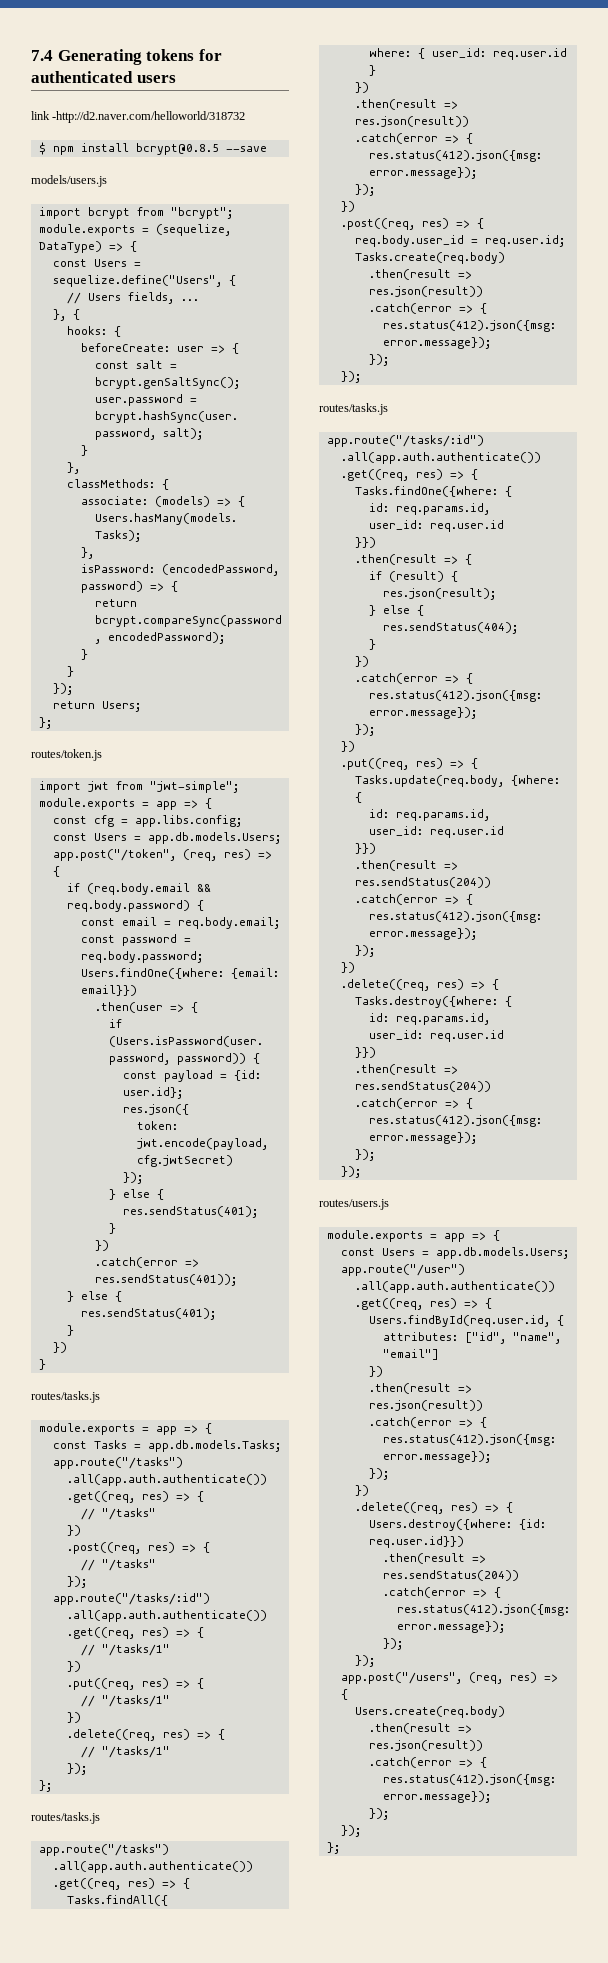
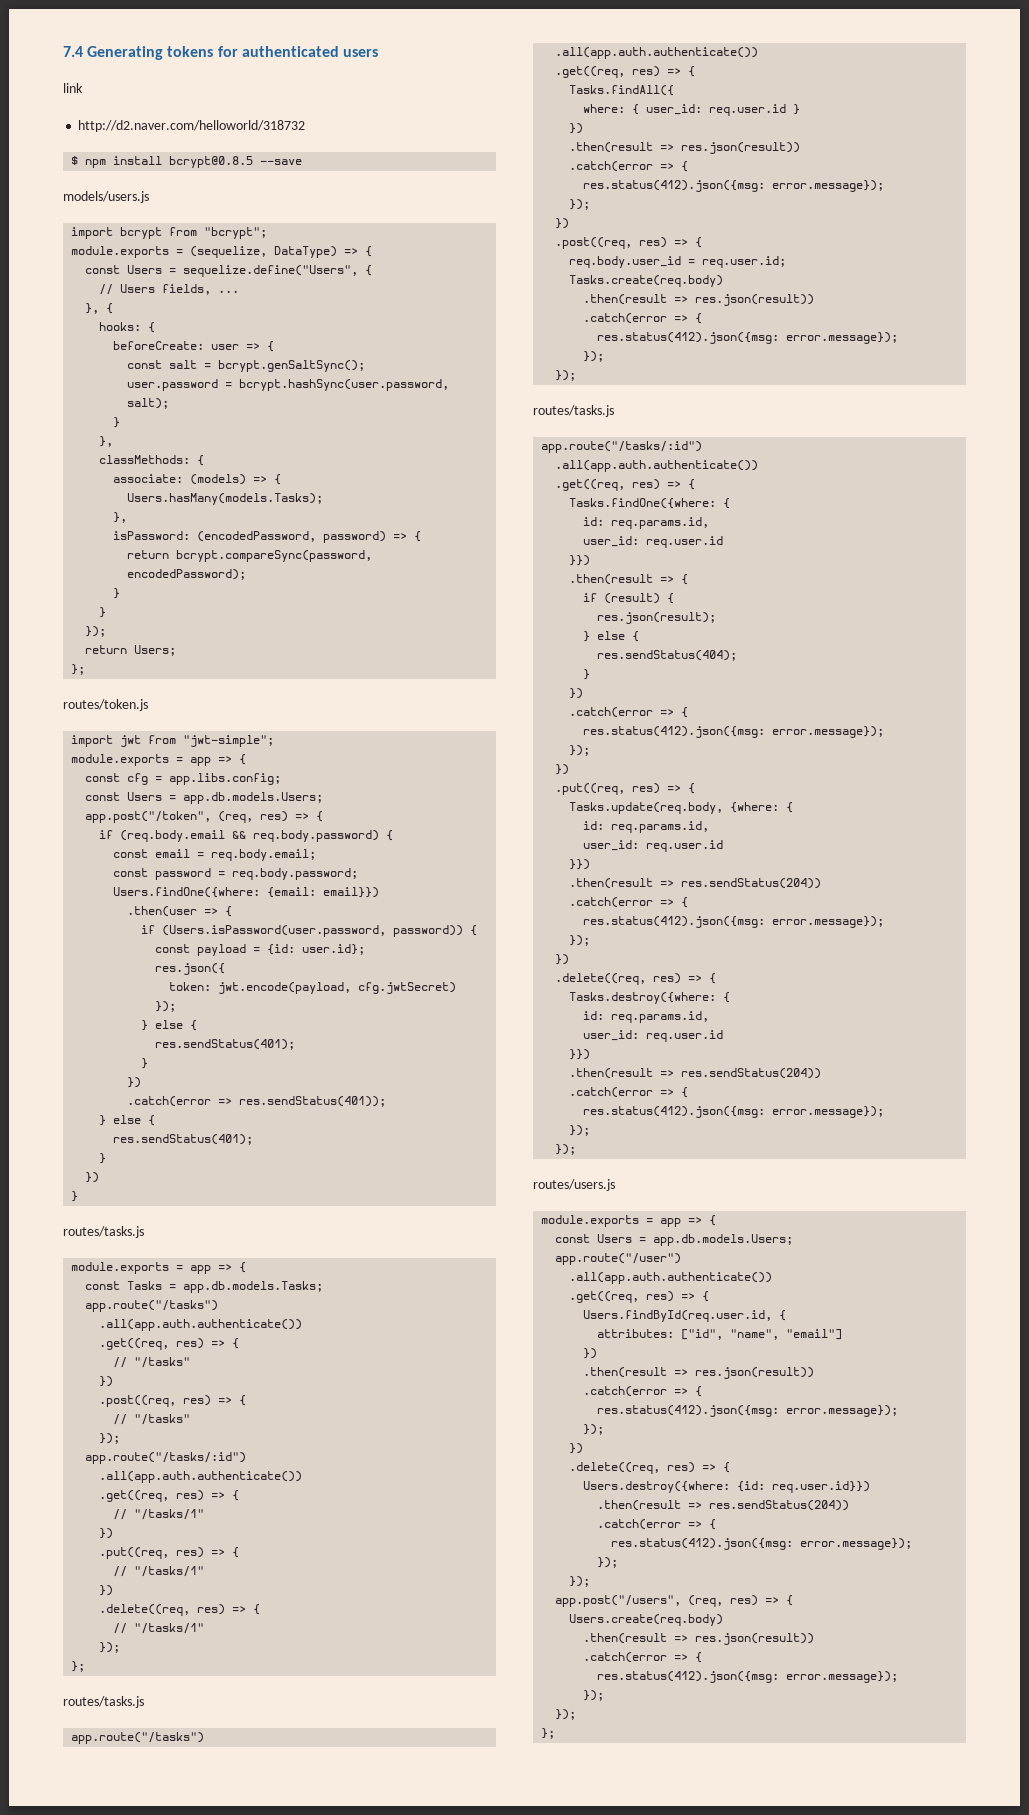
- link -http://d2.naver.com/helloworld/318732
+ link
+ http://d2.naver.com/helloworld/318732

